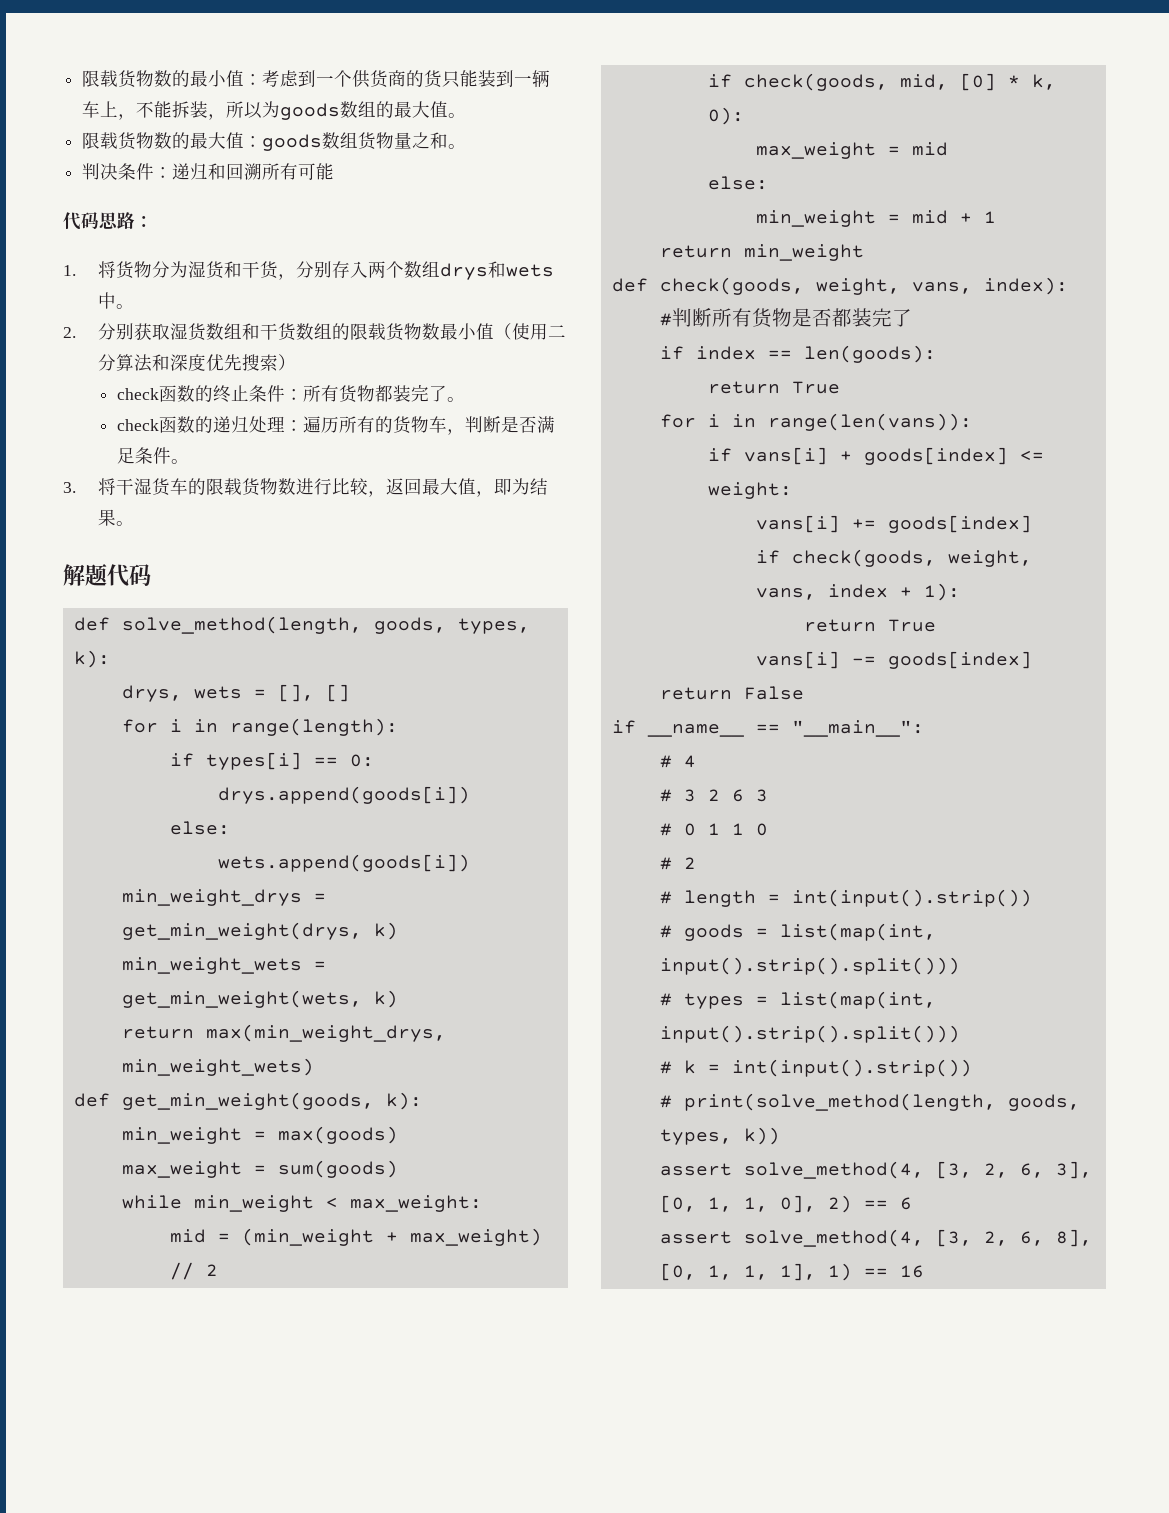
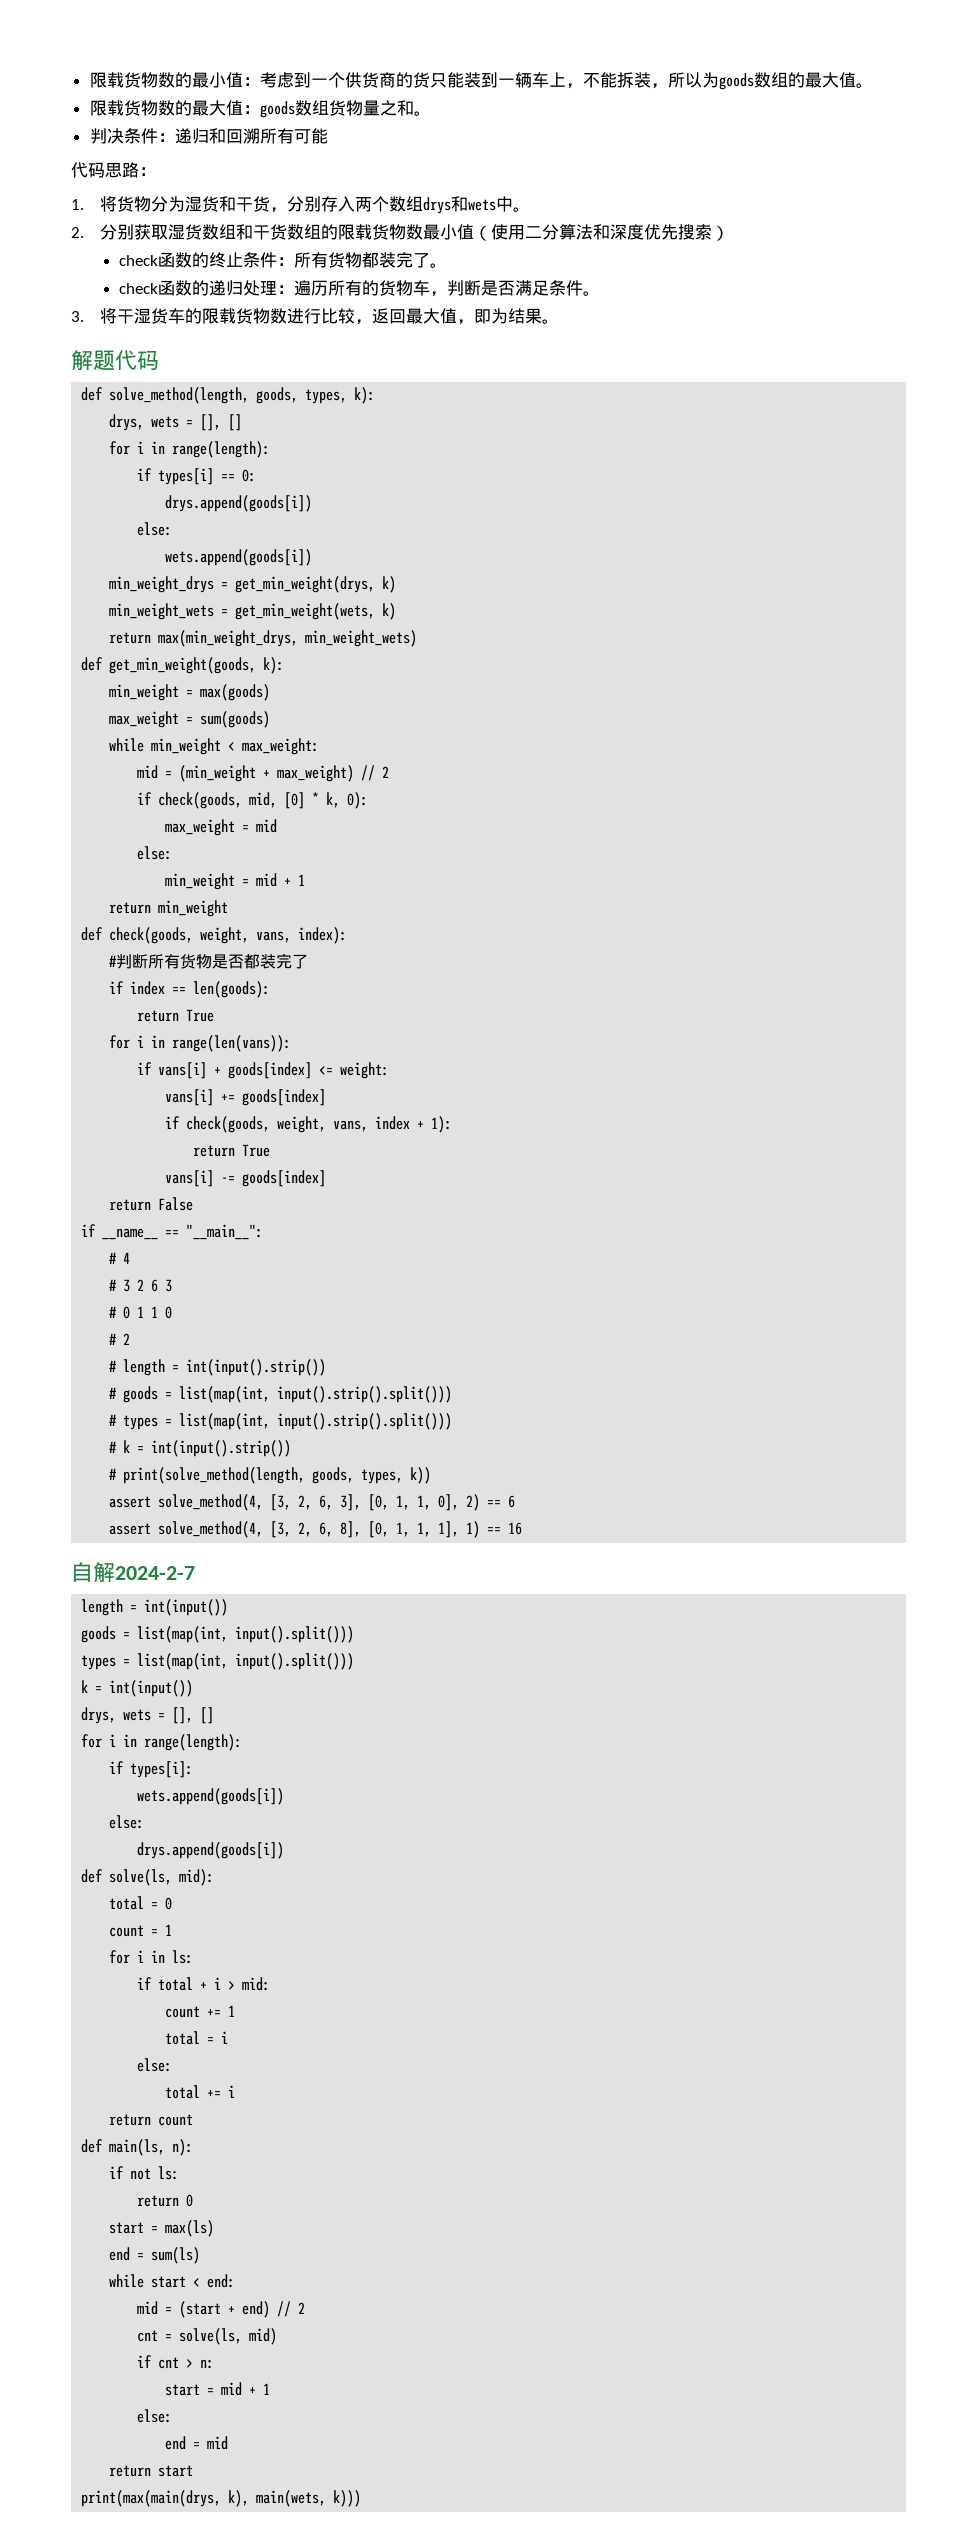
+ 自解2024-2-7
+ length = int(input())
+ goods = list(map(int, input().split()))
+ types = list(map(int, input().split()))
+ k = int(input())
+ drys, wets = [], []
+ for i in range(length):
+ if types[i]:
+ wets.append(goods[i])
+ else:
+ drys.append(goods[i])
+ def solve(ls, mid):
+ total = 0
+ count = 1
+ for i in ls:
+ if total + i > mid:
+ count += 1
+ total = i
+ else:
+ total += i
+ return count
+ def main(ls, n):
+ if not ls:
+ return 0
+ start = max(ls)
+ end = sum(ls)
+ while start < end:
+ mid = (start + end) // 2
+ cnt = solve(ls, mid)
+ if cnt > n:
+ start = mid + 1
+ else:
+ end = mid
+ return start
+ print(max(main(drys, k), main(wets, k)))

